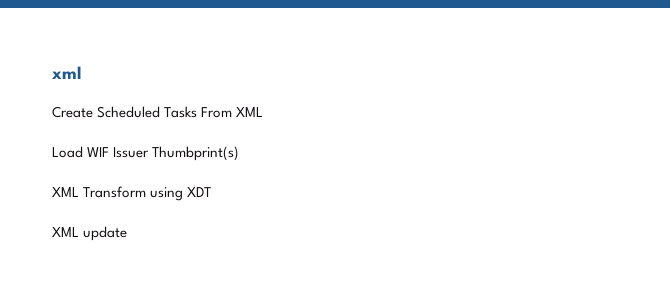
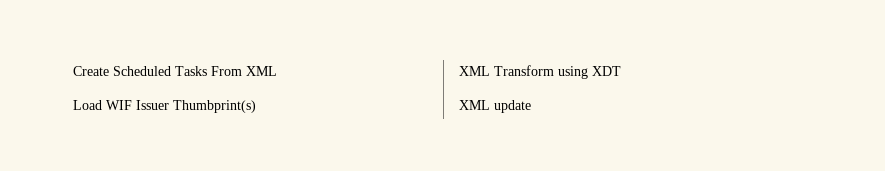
- xml

